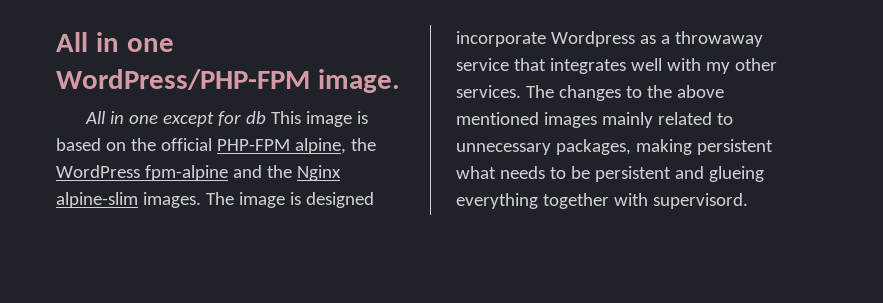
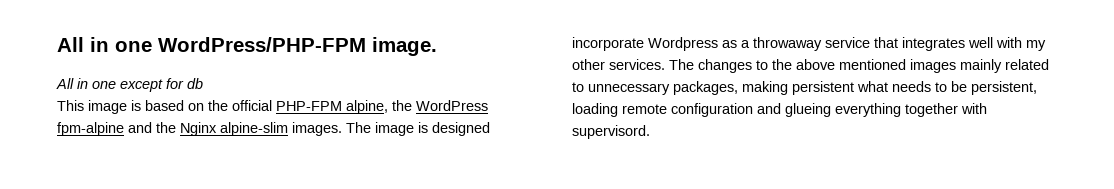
- All in one except for db This image is based on the official PHP-FPM alpine, the WordPress fpm-alpine and the Nginx alpine-slim images.
+ All in one except for db
+ This image is based on the official PHP-FPM alpine, the WordPress fpm-alpine and the Nginx alpine-slim images.
- The changes to the above mentioned images mainly related to unnecessary packages, making persistent what needs to be persistent and glueing everything together with supervisord.
+ The changes to the above mentioned images mainly related to unnecessary packages, making persistent what needs to be persistent, loading remote configuration and glueing everything together with supervisord.

